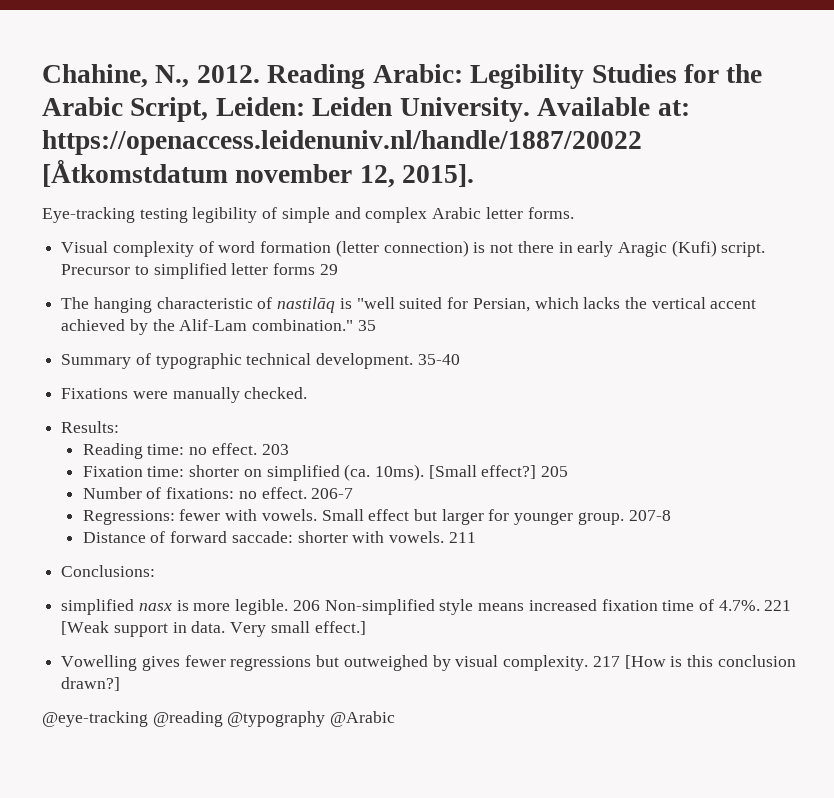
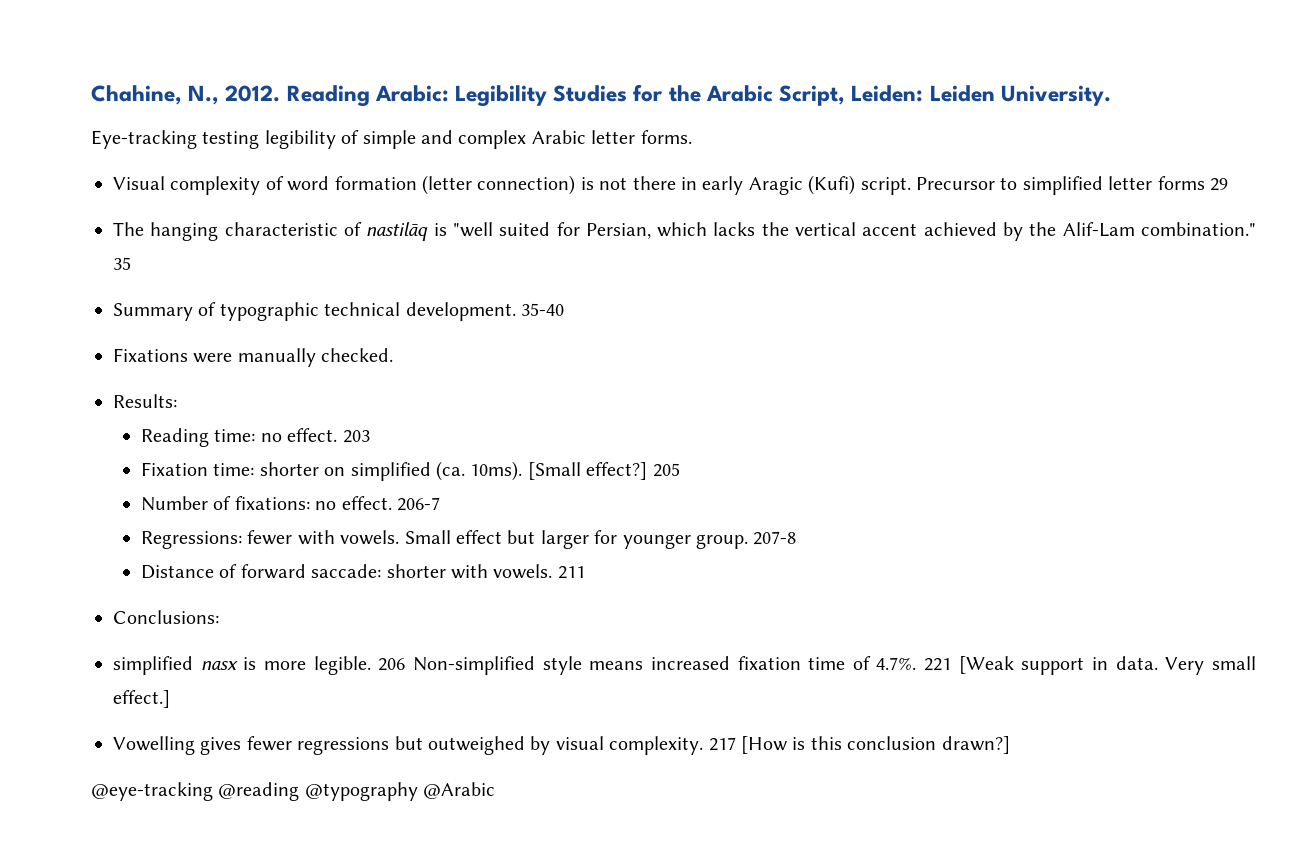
- Available at: https://openaccess.leidenuniv.nl/handle/1887/20022 [Åtkomstdatum november 12, 2015].

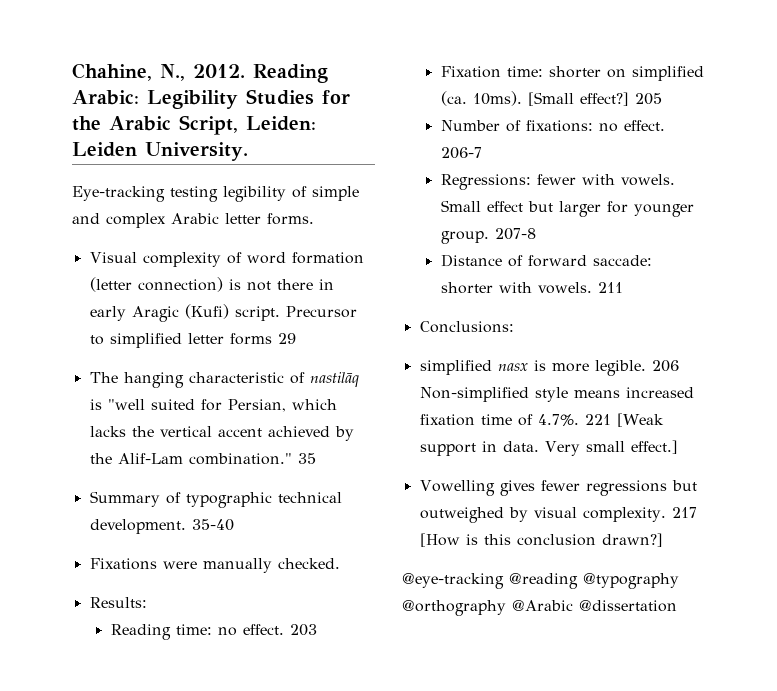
- @eye-tracking @reading @typography @Arabic
+ @eye-tracking @reading @typography @orthography @Arabic @dissertation

